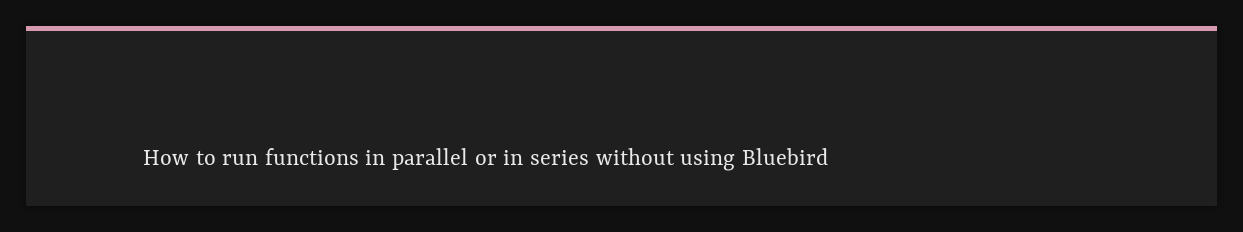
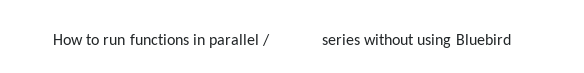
- How to run functions in parallel or in series without using Bluebird
+ How to run functions in parallel / series without using Bluebird

